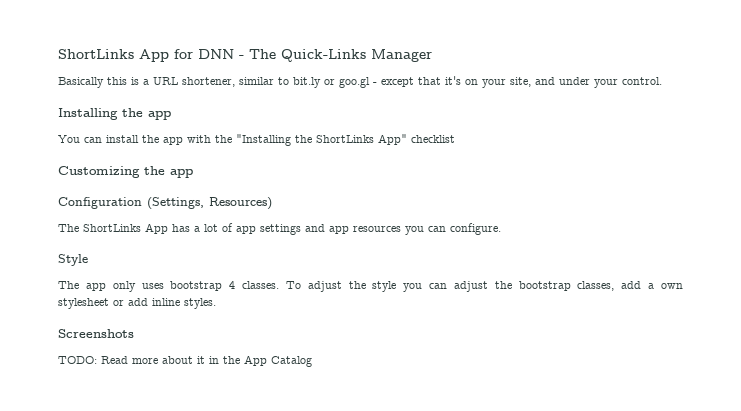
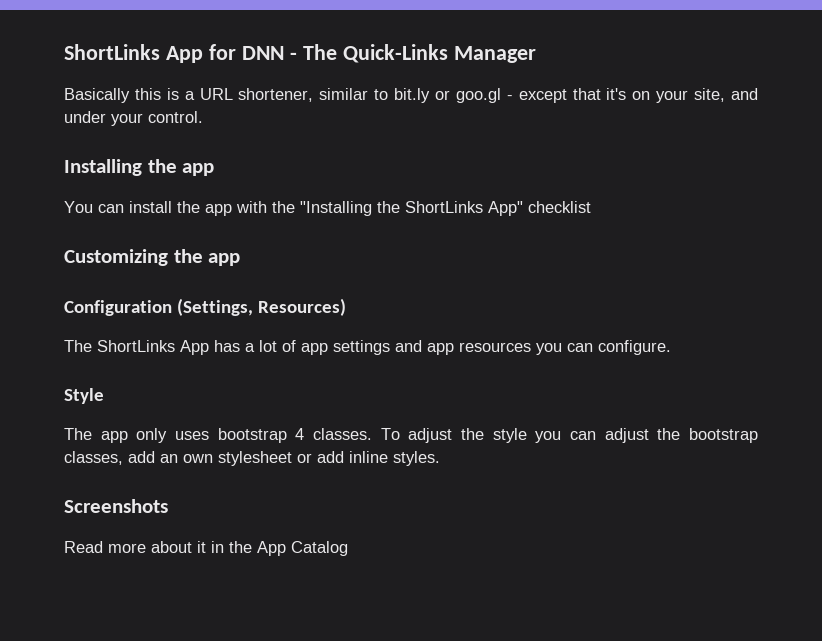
- To adjust the style you can adjust the bootstrap classes, add a own stylesheet or add inline styles.
+ To adjust the style you can adjust the bootstrap classes, add an own stylesheet or add inline styles.
- TODO: Read more about it in the App Catalog
+ Read more about it in the App Catalog

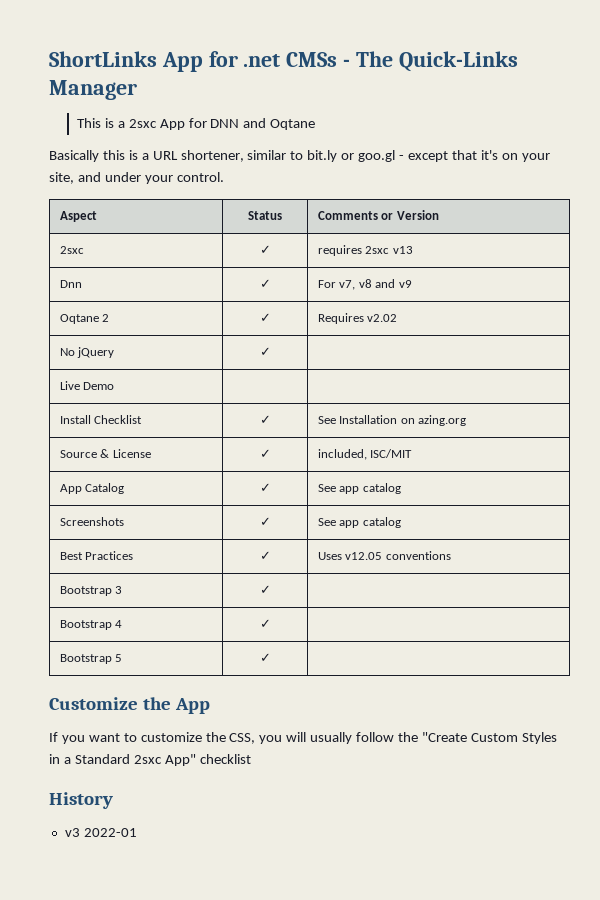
- ShortLinks App for DNN - The Quick-Links Manager
+ ShortLinks App for .net CMSs - The Quick-Links Manager
+ This is a 2sxc App for DNN and Oqtane
- Installing the app
- You can install the app with the "Installing the ShortLinks App" checklist
- Customizing the app
- Configuration (Settings, Resources)
- The ShortLinks App has a lot of app settings and app resources you can configure.
- Style
- The app only uses bootstrap 4 classes. To adjust the style you can adjust the bootstrap classes, add an own stylesheet or add inline styles.
- Screenshots
- Read more about it in the App Catalog
+ Aspect | Status | Comments or Version
+ 2sxc | ✓ | requires 2sxc v13
+ Dnn | ✓ | For v7, v8 and v9
+ Oqtane 2 | ✓ | Requires v2.02
+ No jQuery | ✓ |
+ Live Demo | |
+ Install Checklist | ✓ | See Installation on azing.org
+ Source & License | ✓ | included, ISC/MIT
+ App Catalog | ✓ | See app catalog
+ Screenshots | ✓ | See app catalog
+ Best Practices | ✓ | Uses v12.05 conventions
+ Bootstrap 3 | ✓ |
+ Bootstrap 4 | ✓ |
+ Bootstrap 5 | ✓ |
+ Customize the App
+ If you want to customize the CSS, you will usually follow the "Create Custom Styles in a Standard 2sxc App" checklist
+ History
+ v3 2022-01

